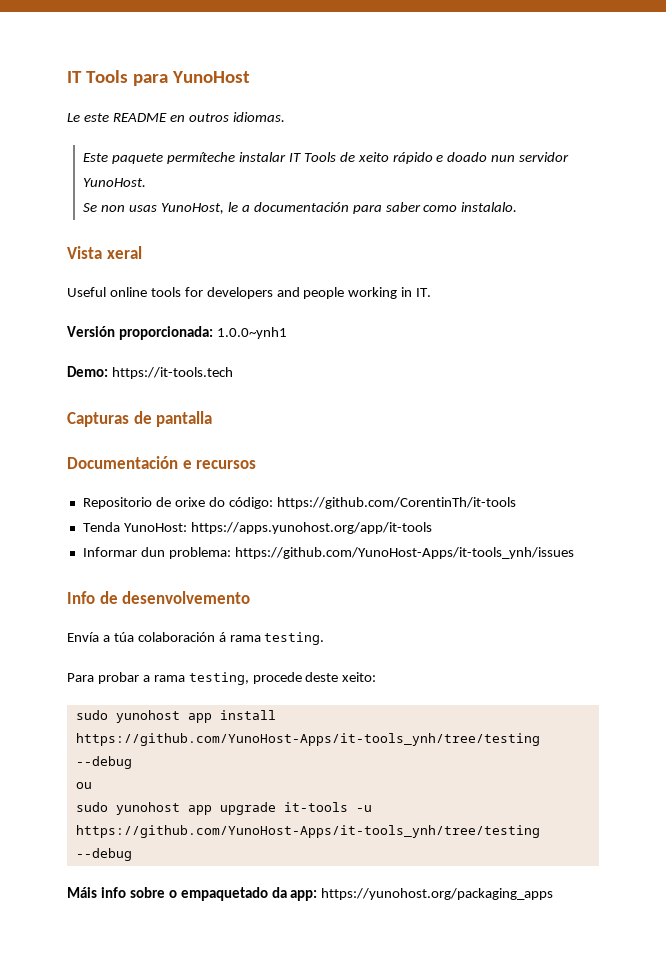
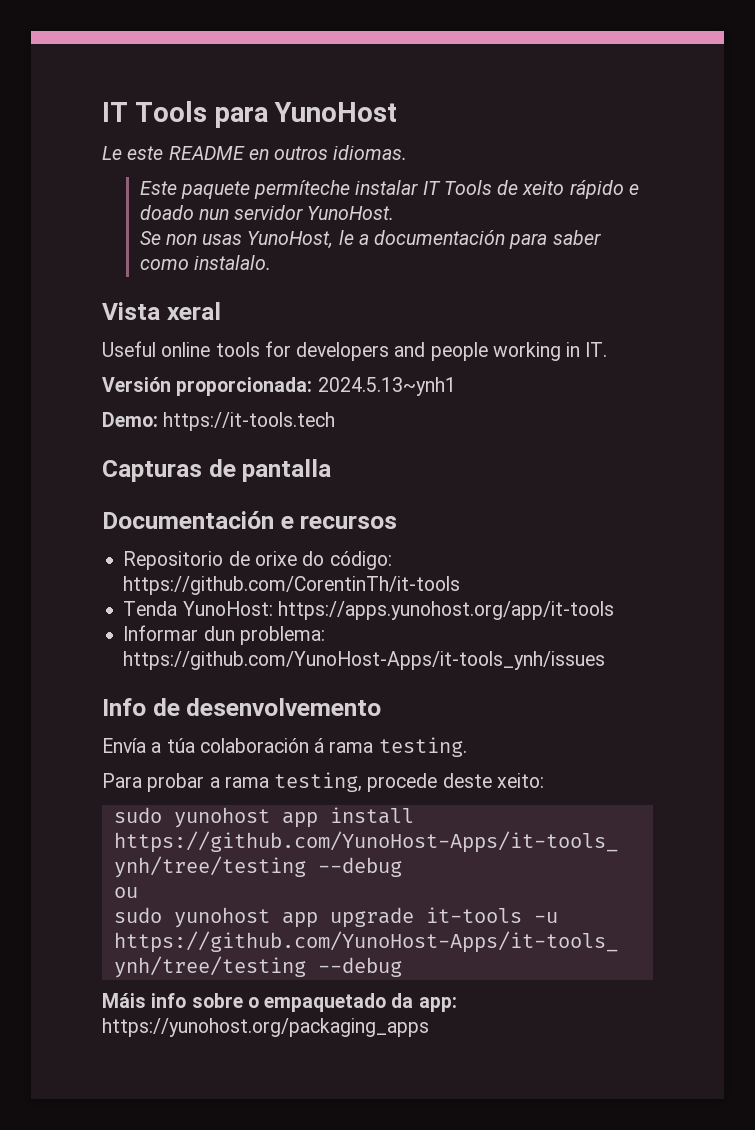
- Versión proporcionada: 1.0.0~ynh1
+ Versión proporcionada: 2024.5.13~ynh1

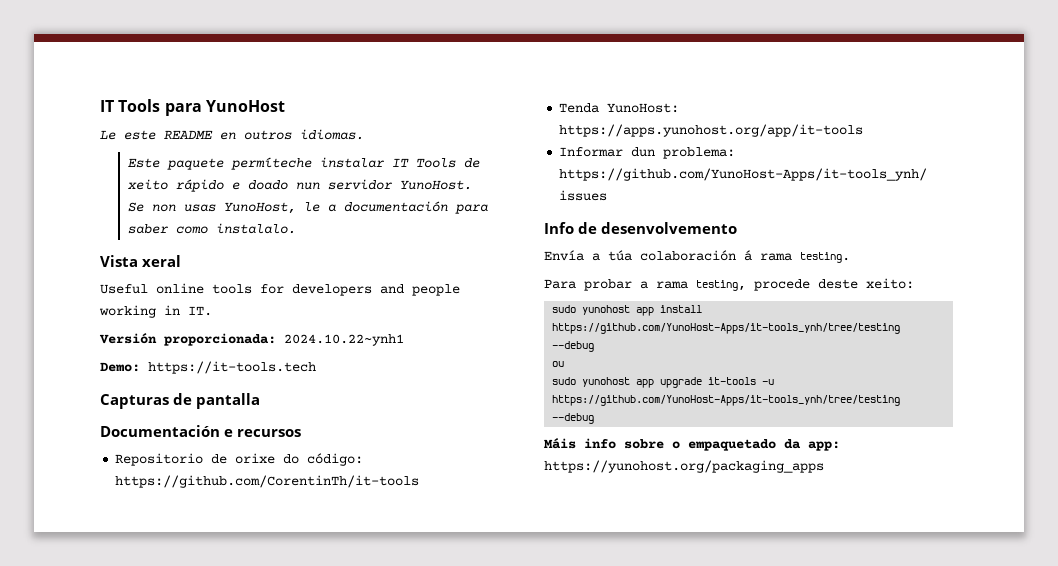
- Versión proporcionada: 2024.5.13~ynh1
+ Versión proporcionada: 2024.10.22~ynh1

